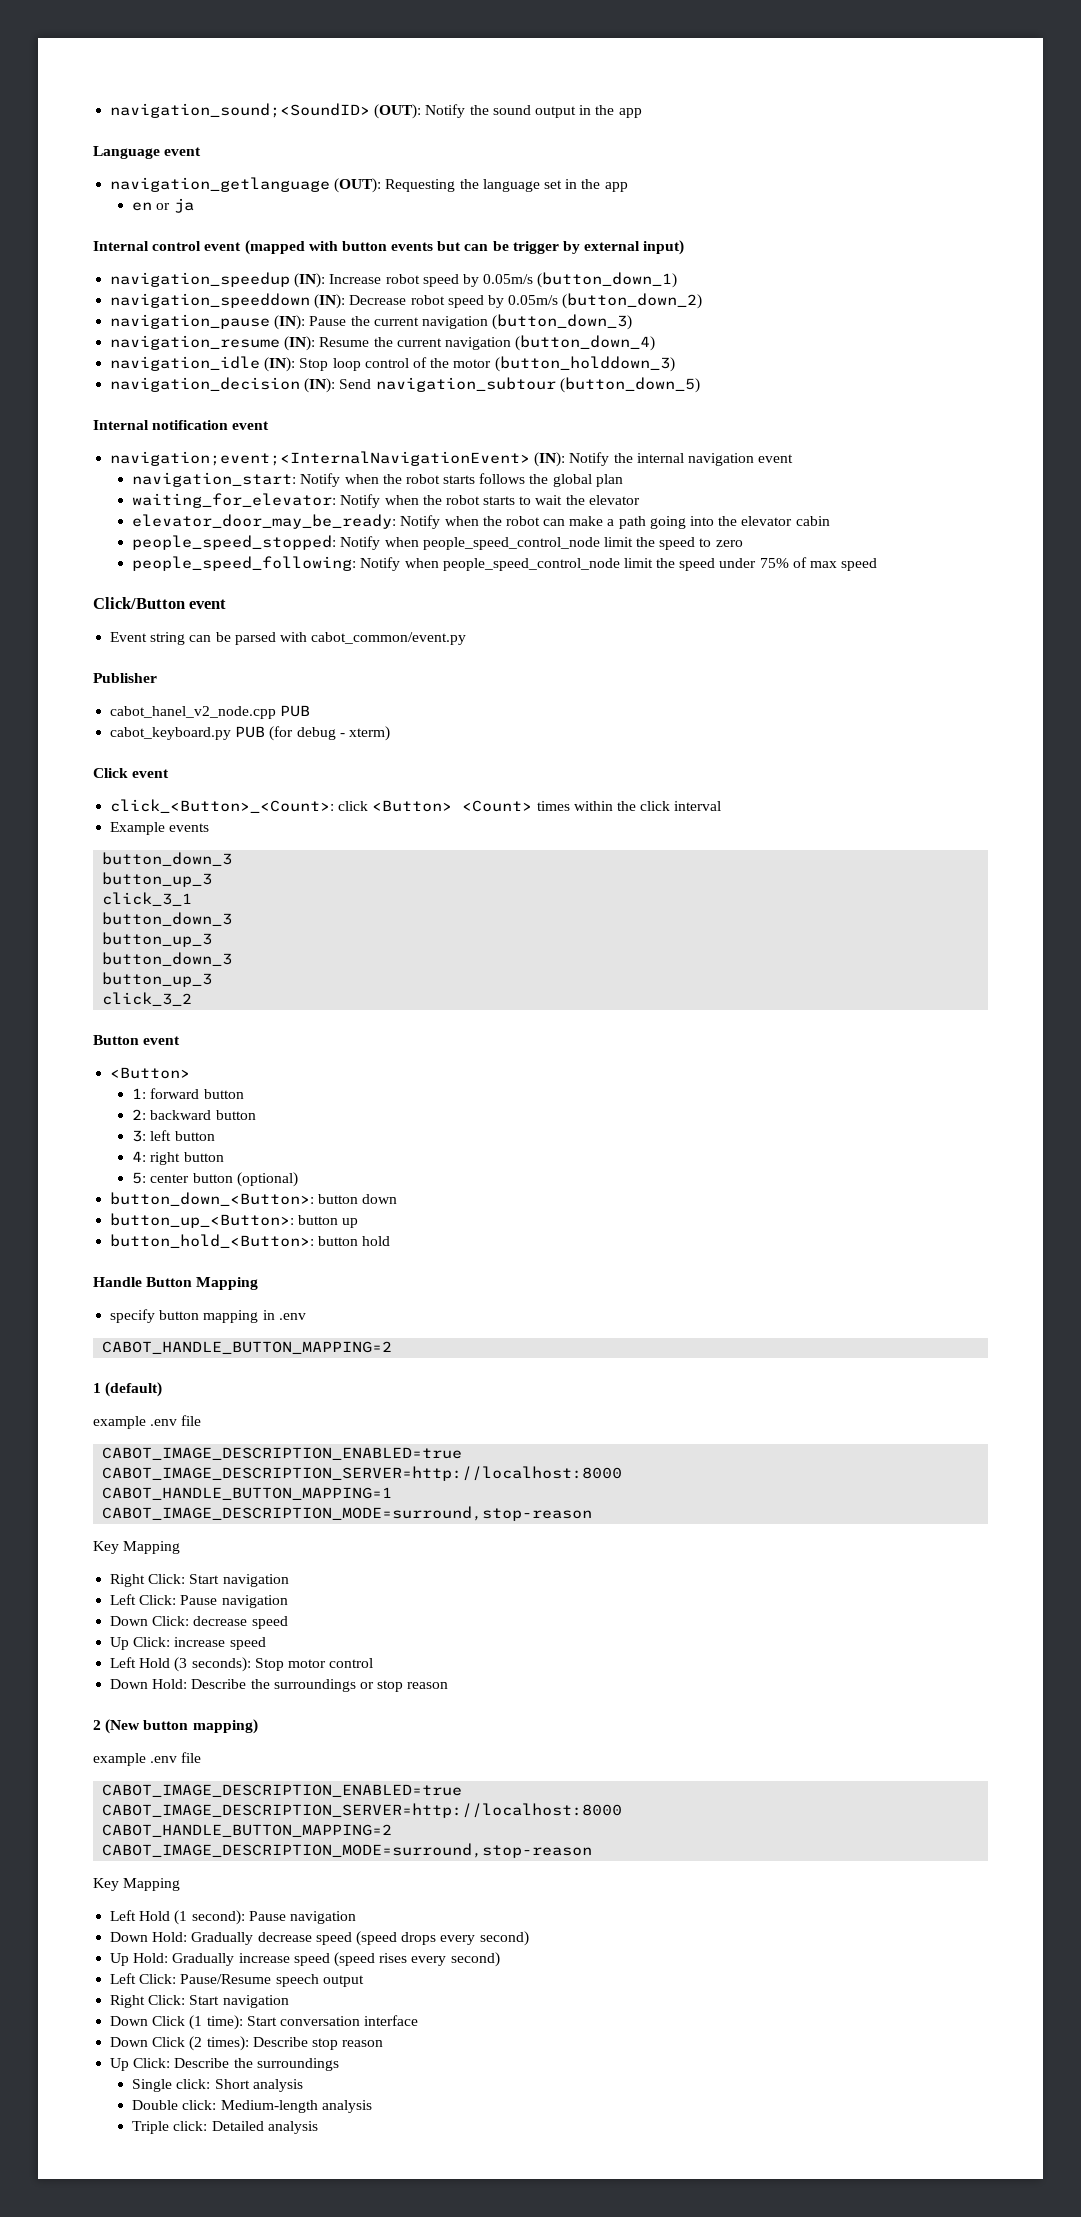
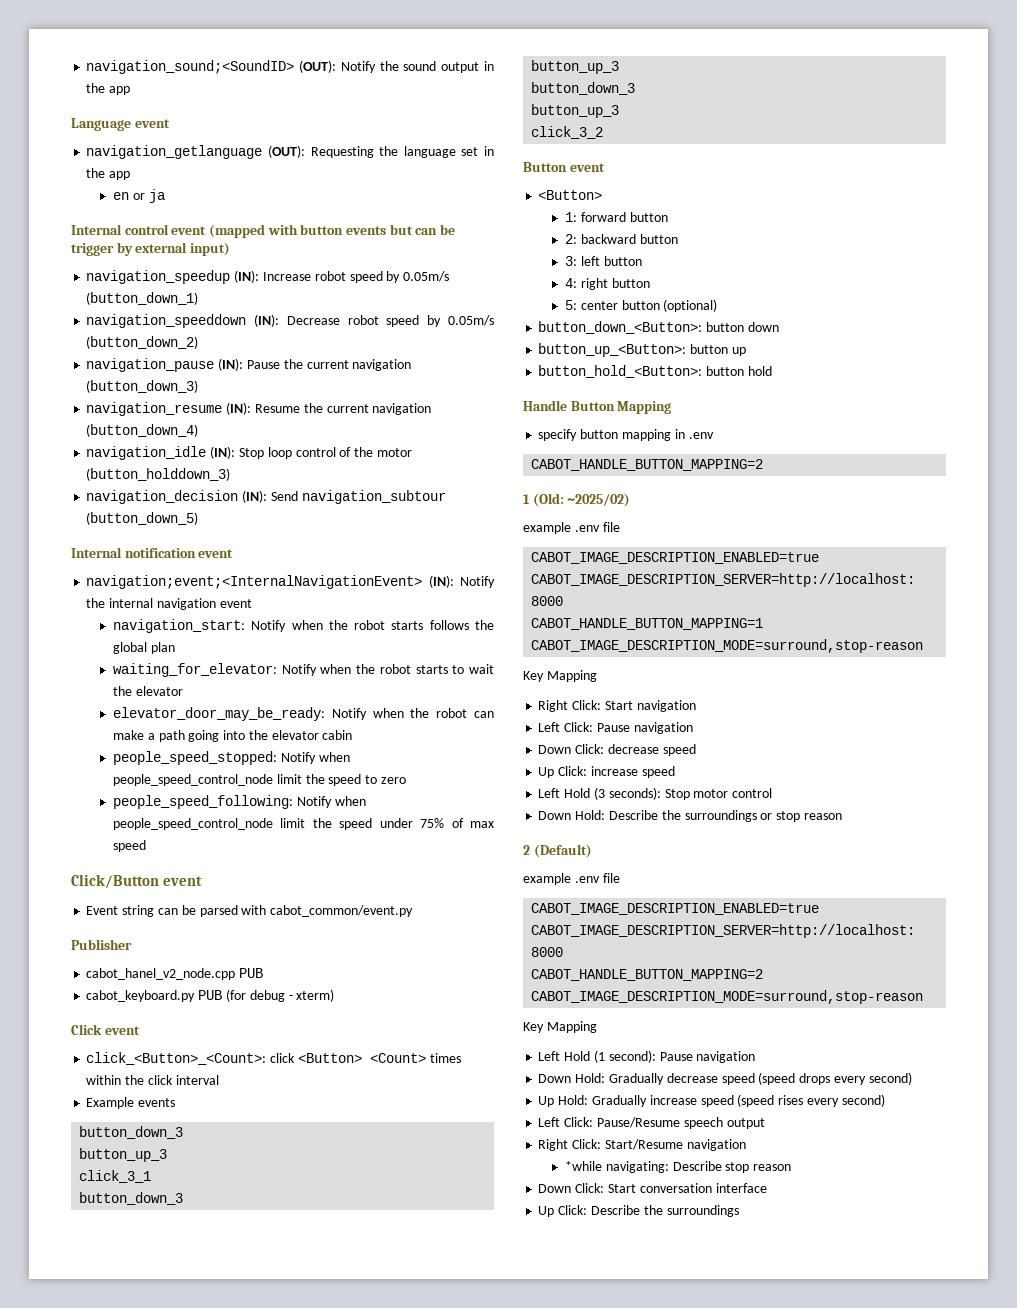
- 1 (default)
+ 1 (Old: ~2025/02)
- 2 (New button mapping)
+ 2 (Default)
  Left Click: Pause/Resume speech output
- Right Click: Start navigation
- Down Click (1 time): Start conversation interface
- Down Click (2 times): Describe stop reason
+ Right Click: Start/Resume navigation
+ *while navigating: Describe stop reason
+ Down Click: Start conversation interface
- Single click: Short analysis
- Double click: Medium-length analysis
- Triple click: Detailed analysis

